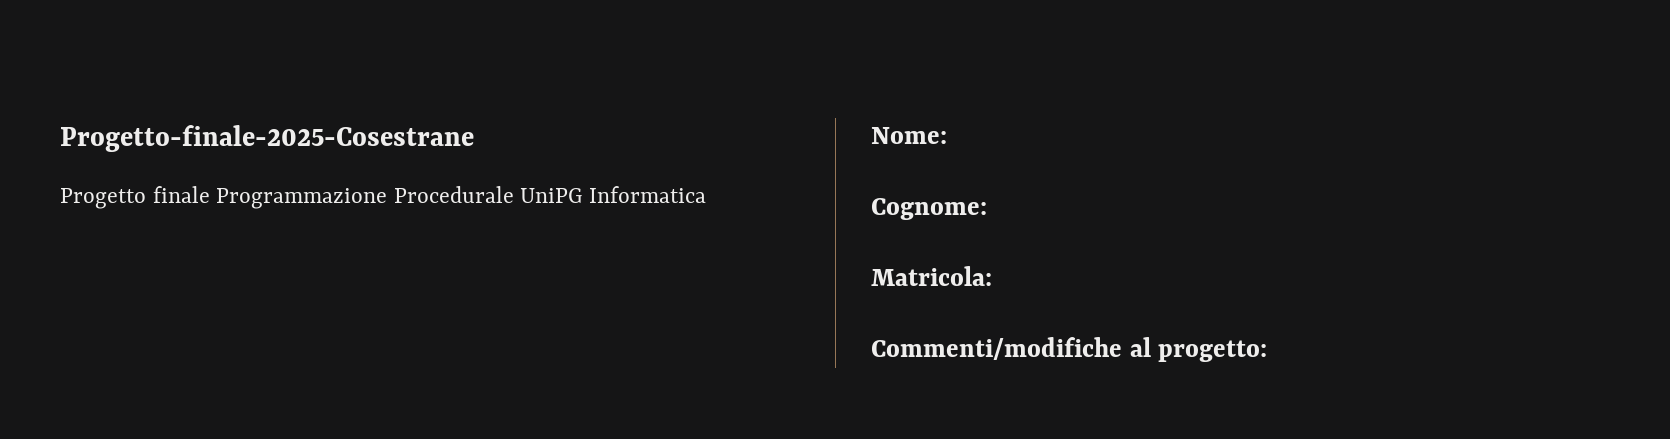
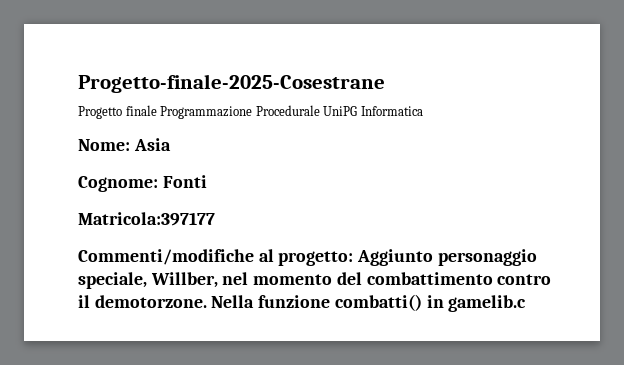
- Nome:
+ Nome: Asia
- Cognome:
- Matricola:
+ Cognome: Fonti
+ Matricola:397177
- Commenti/modifiche al progetto:
+ Commenti/modifiche al progetto: Aggiunto personaggio speciale, Willber, nel momento del combattimento contro il demotorzone. Nella funzione combatti() in gamelib.c

